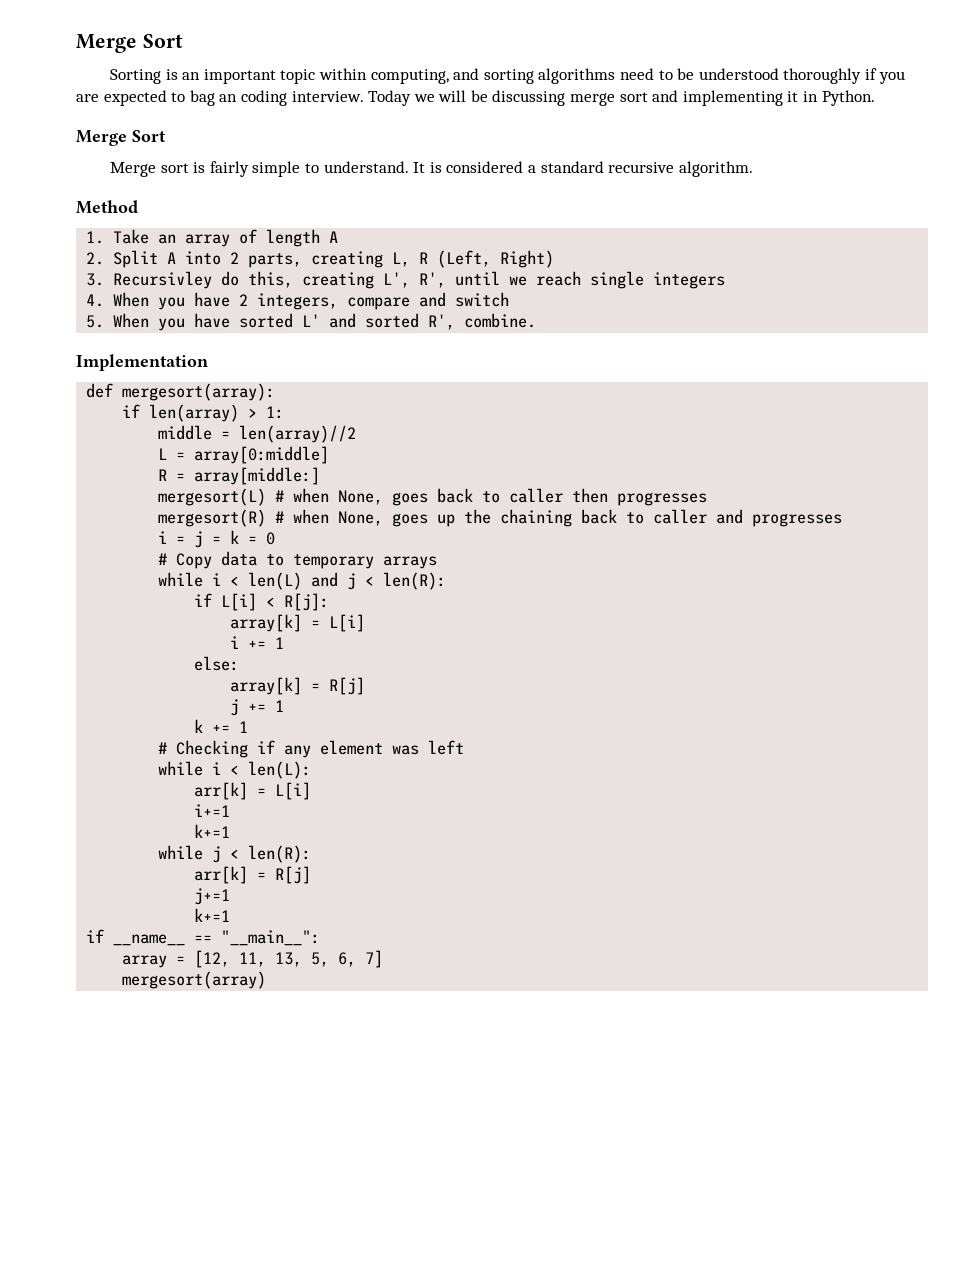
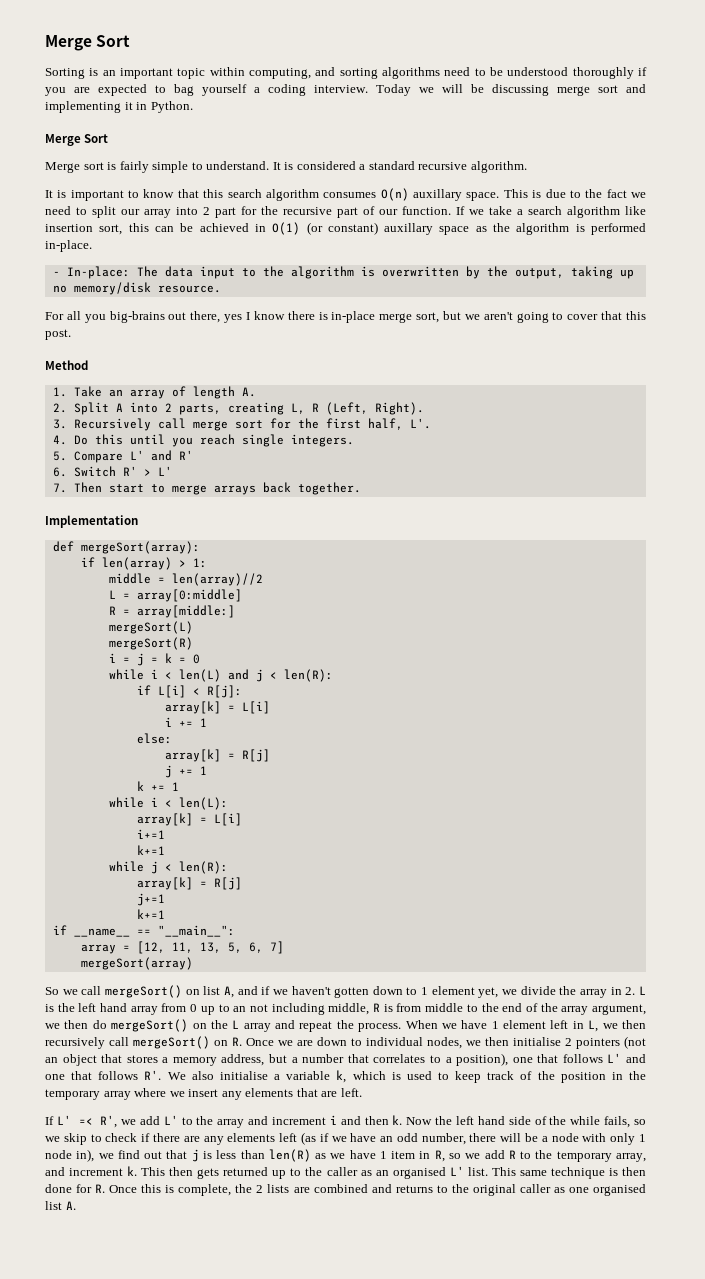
- Sorting is an important topic within computing, and sorting algorithms need to be understood thoroughly if you are expected to bag an coding interview.
+ Sorting is an important topic within computing, and sorting algorithms need to be understood thoroughly if you are expected to bag yourself a coding interview.
+ It is important to know that this search algorithm consumes O(n) auxillary space. This is due to the fact we need to split our array into 2 part for the recursive part of our function. If we take a search algorithm like insertion sort, this can be achieved in O(1) (or constant) auxillary space as the algorithm is performed in-place.
+ - In-place: The data input to the algorithm is overwritten by the output, taking up no memory/disk resource.
+ For all you big-brains out there, yes I know there is in-place merge sort, but we aren't going to cover that this post.
- 1. Take an array of length A
+ 1. Take an array of length A.
- 2. Split A into 2 parts, creating L, R (Left, Right)
+ 2. Split A into 2 parts, creating L, R (Left, Right).
- 3. Recursivley do this, creating L', R', until we reach single integers
- 4. When you have 2 integers, compare and switch
- 5. When you have sorted L' and sorted R', combine.
+ 3. Recursively call merge sort for the first half, L'.
+ 4. Do this until you reach single integers.
+ 5. Compare L' and R'
+ 6. Switch R' > L'
+ 7. Then start to merge arrays back together.
- def mergesort(array):
+ def mergeSort(array):
- mergesort(L) # when None, goes back to caller then progresses
- mergesort(R) # when None, goes up the chaining back to caller and progresses
+ mergeSort(L)
+ mergeSort(R)
- # Copy data to temporary arrays
- # Checking if any element was left
  while i < len(L):
- arr[k] = L[i]
+ array[k] = L[i]
  while j < len(R):
- arr[k] = R[j]
+ array[k] = R[j]
- mergesort(array)
+ mergeSort(array)
+ So we call mergeSort() on list A, and if we haven't gotten down to 1 element yet, we divide the array in 2. L is the left hand array from 0 up to an not including middle, R is from middle to the end of the array argument, we then do mergeSort() on the L array and repeat the process. When we have 1 element left in L, we then recursively call mergeSort() on R. Once we are down to individual nodes, we then initialise 2 pointers (not an object that stores a memory address, but a number that correlates to a position), one that follows L' and one that follows R'. We also initialise a variable k, which is used to keep track of the position in the temporary array where we insert any elements that are left.
+ If L' =< R', we add L' to the array and increment i and then k. Now the left hand side of the while fails, so we skip to check if there are any elements left (as if we have an odd number, there will be a node with only 1 node in), we find out that j is less than len(R) as we have 1 item in R, so we add R to the temporary array, and increment k. This then gets returned up to the caller as an organised L' list. This same technique is then done for R. Once this is complete, the 2 lists are combined and returns to the original caller as one organised list A.

